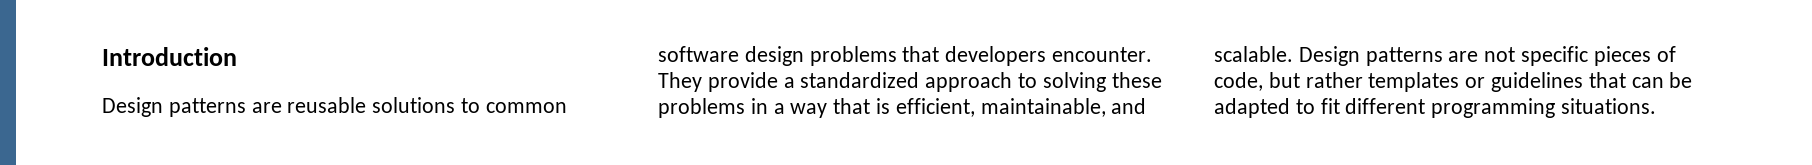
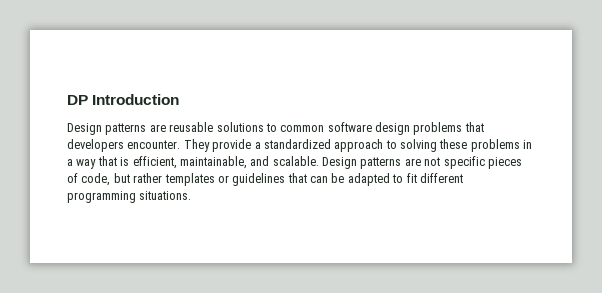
- Introduction
+ DP Introduction

